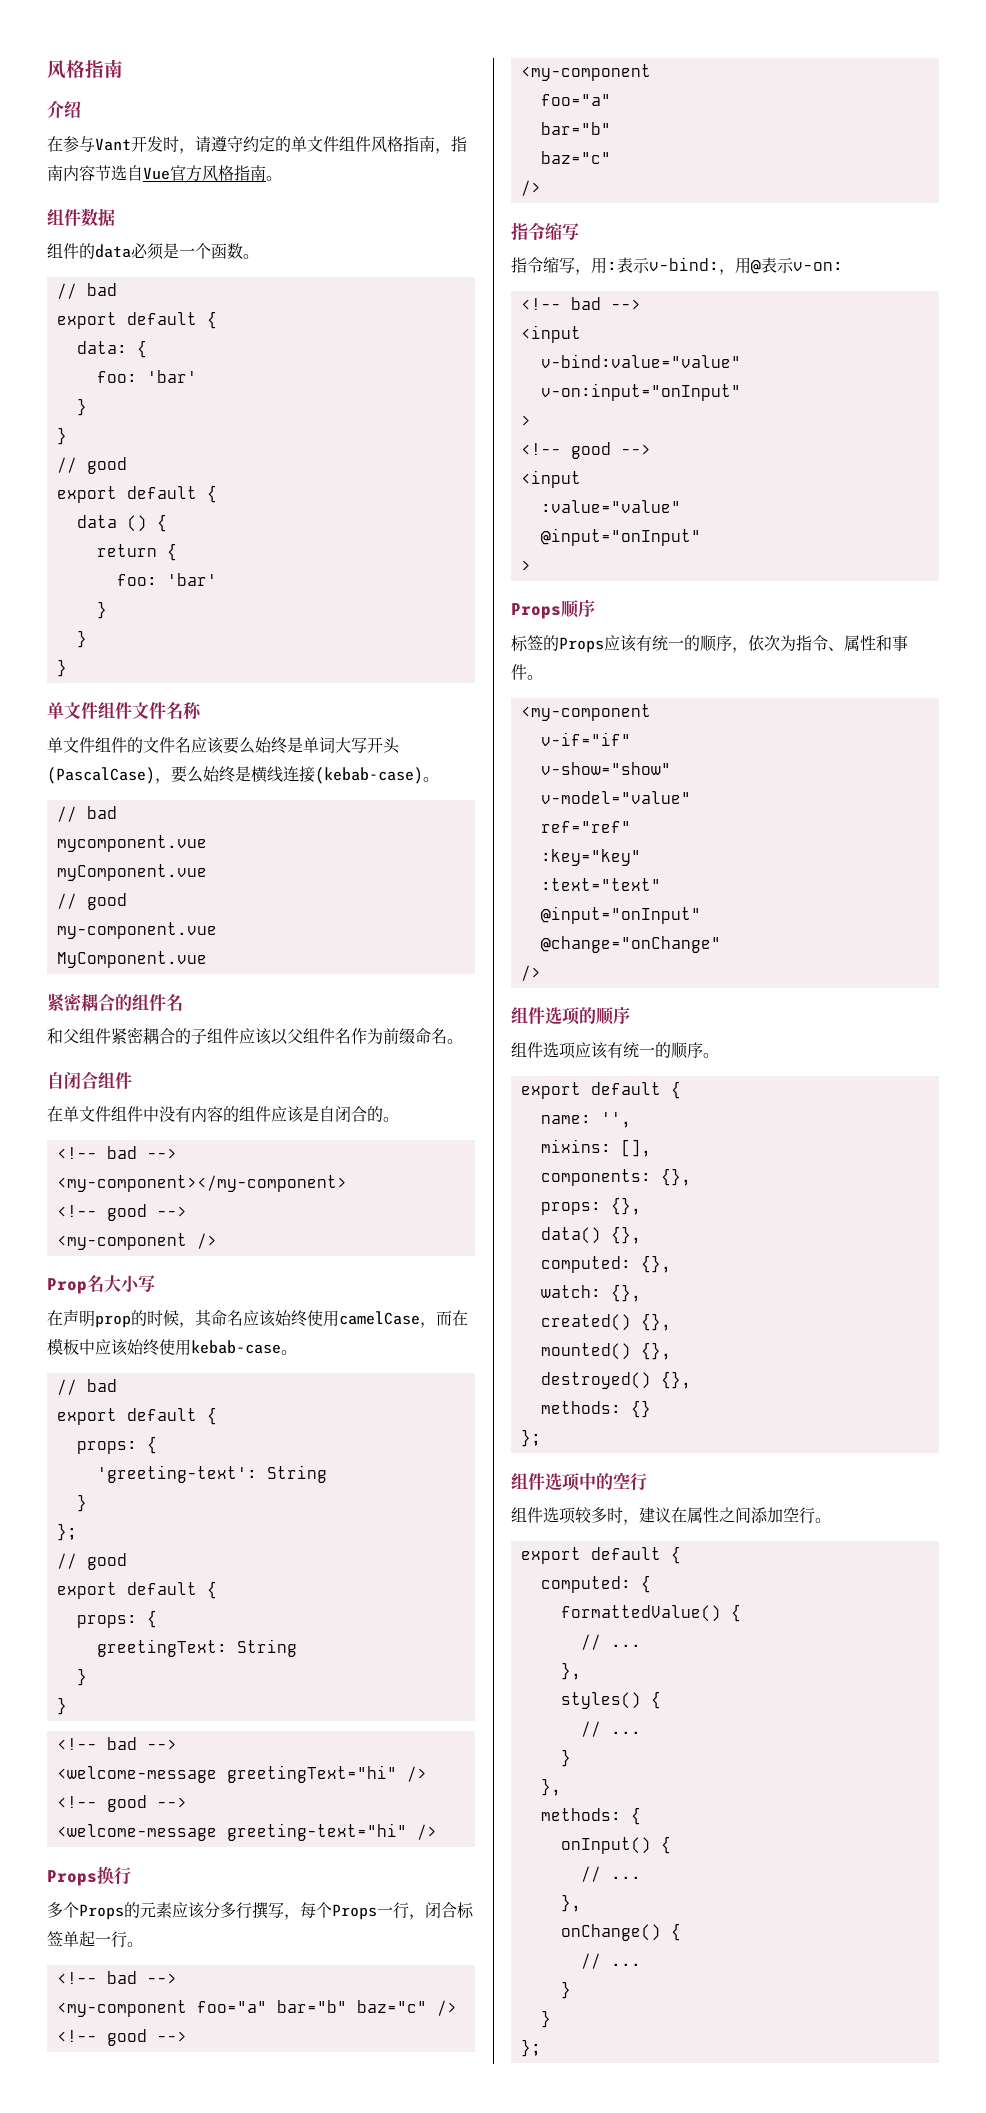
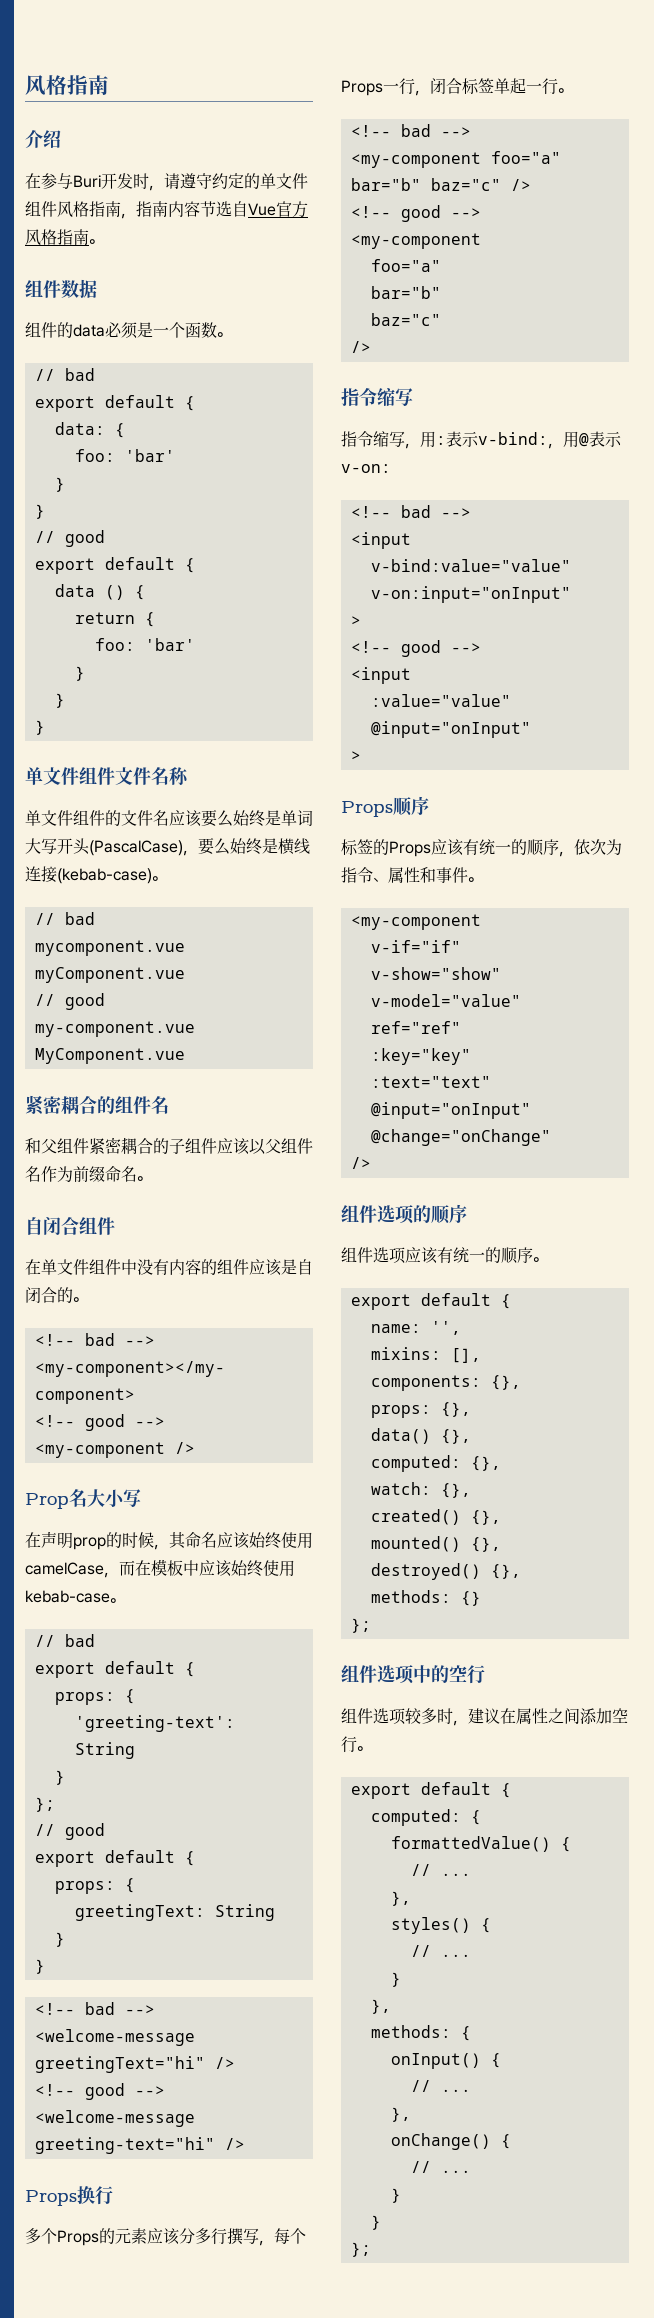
- 在参与Vant开发时，请遵守约定的单文件组件风格指南，指南内容节选自Vue官方风格指南。
+ 在参与Buri开发时，请遵守约定的单文件组件风格指南，指南内容节选自Vue官方风格指南。

